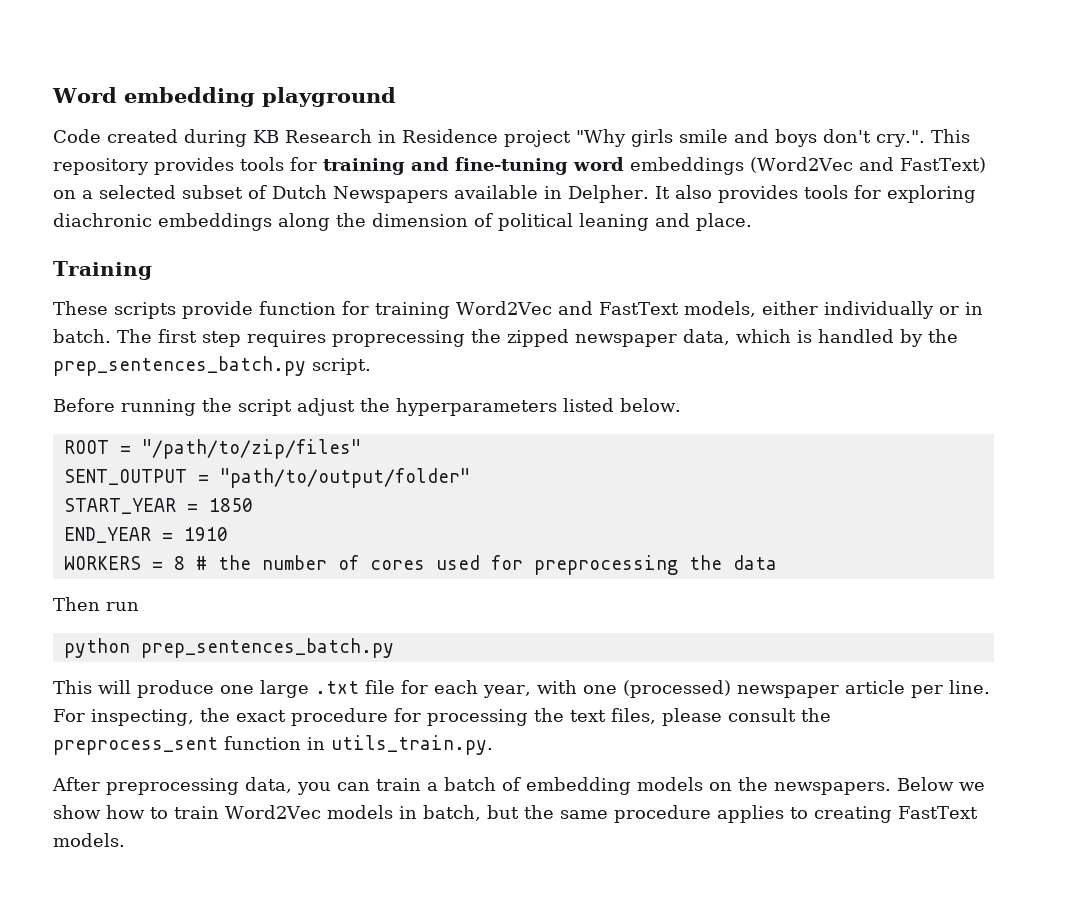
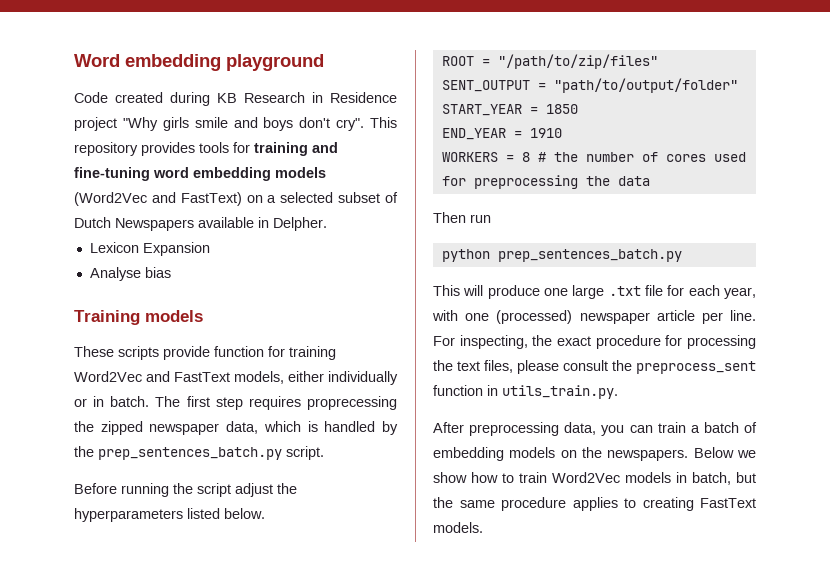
- Code created during KB Research in Residence project "Why girls smile and boys don't cry.". This repository provides tools for training and fine-tuning word embeddings (Word2Vec and FastText) on a selected subset of Dutch Newspapers available in Delpher. It also provides tools for exploring diachronic embeddings along the dimension of political leaning and place.
+ Code created during KB Research in Residence project "Why girls smile and boys don't cry". This repository provides tools for training and fine-tuning word embedding models (Word2Vec and FastText) on a selected subset of Dutch Newspapers available in Delpher.
+ Lexicon Expansion
+ Analyse bias
- Training
+ Training models

